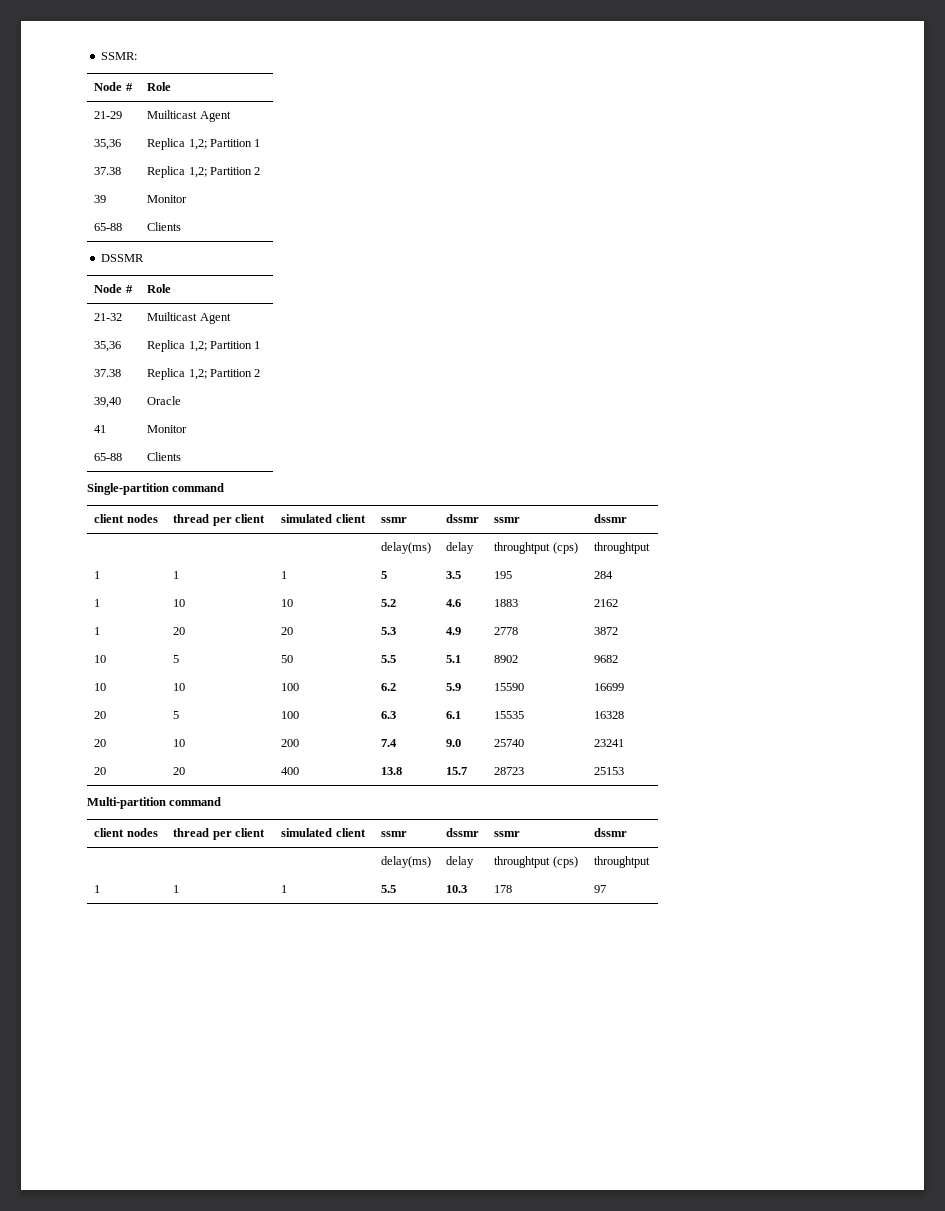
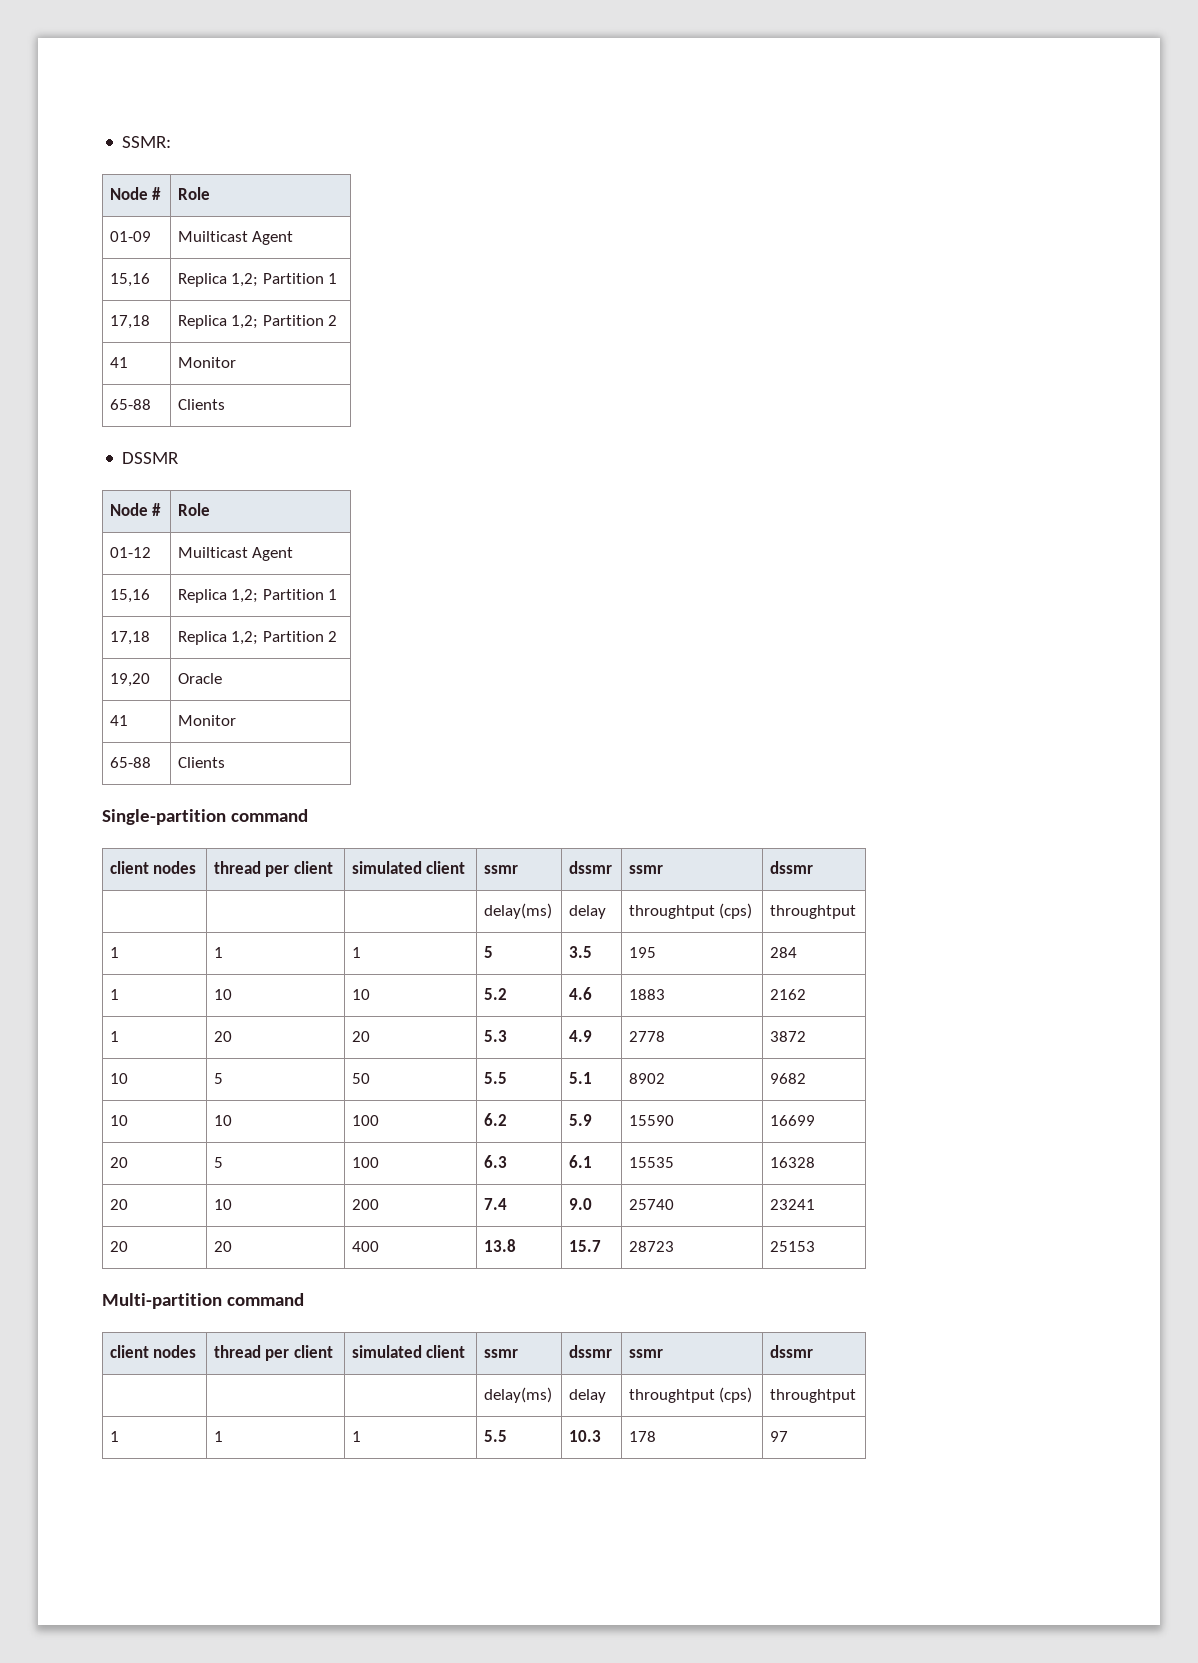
- 21-29 | Muilticast Agent
- 35,36 | Replica 1,2; Partition 1
- 37.38 | Replica 1,2; Partition 2
- 39 | Monitor
+ 01-09 | Muilticast Agent
+ 15,16 | Replica 1,2; Partition 1
+ 17,18 | Replica 1,2; Partition 2
+ 41 | Monitor
- 21-32 | Muilticast Agent
- 35,36 | Replica 1,2; Partition 1
- 37.38 | Replica 1,2; Partition 2
- 39,40 | Oracle
+ 01-12 | Muilticast Agent
+ 15,16 | Replica 1,2; Partition 1
+ 17,18 | Replica 1,2; Partition 2
+ 19,20 | Oracle

